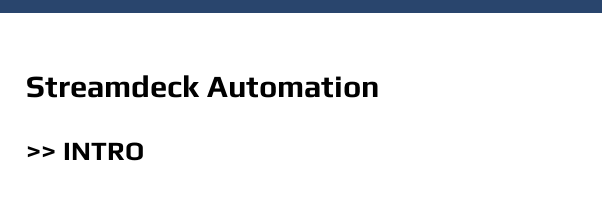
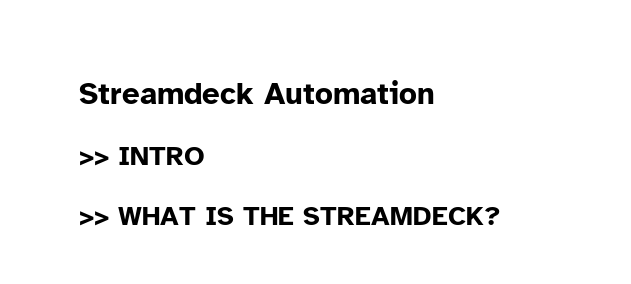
+ >> WHAT IS THE STREAMDECK?

